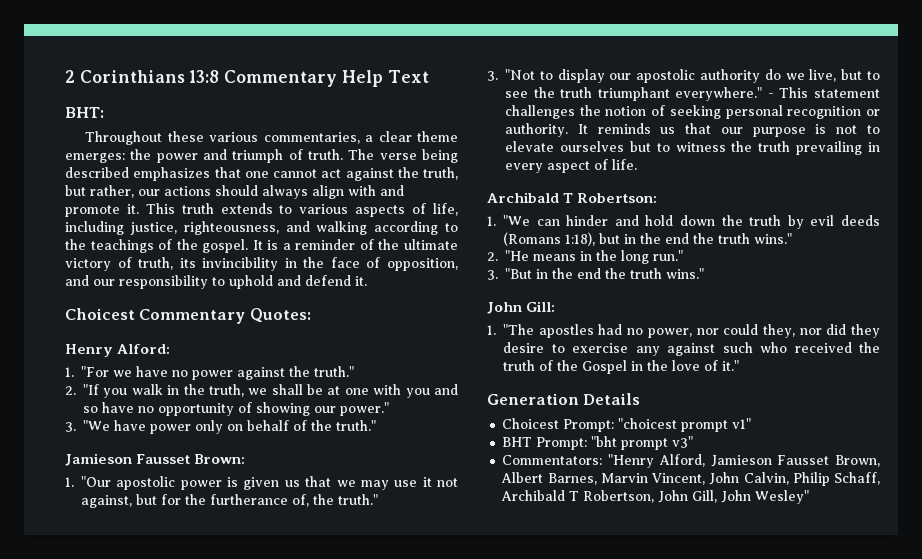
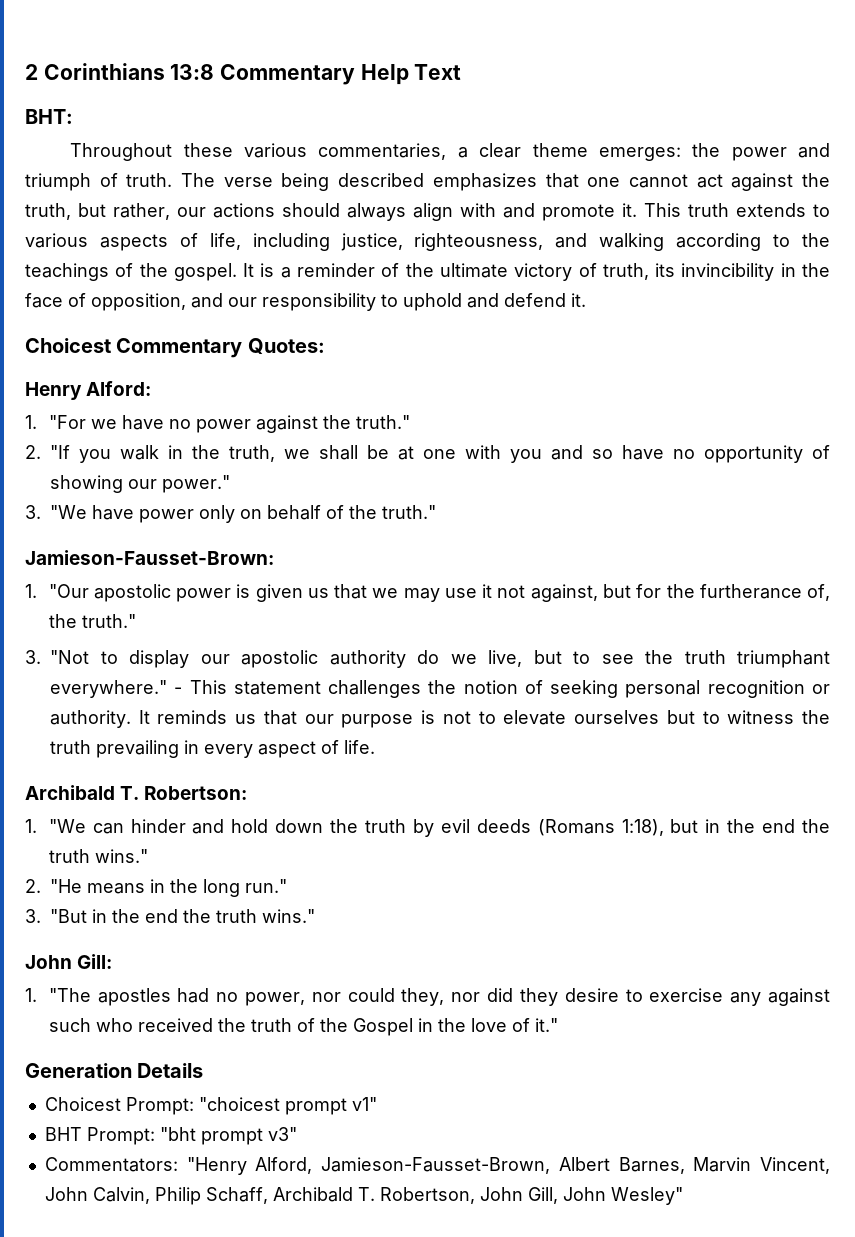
- Jamieson Fausset Brown:
+ Jamieson-Fausset-Brown:
- Archibald T Robertson:
+ Archibald T. Robertson:
- Commentators: "Henry Alford, Jamieson Fausset Brown, Albert Barnes, Marvin Vincent, John Calvin, Philip Schaff, Archibald T Robertson, John Gill, John Wesley"
+ Commentators: "Henry Alford, Jamieson-Fausset-Brown, Albert Barnes, Marvin Vincent, John Calvin, Philip Schaff, Archibald T. Robertson, John Gill, John Wesley"

